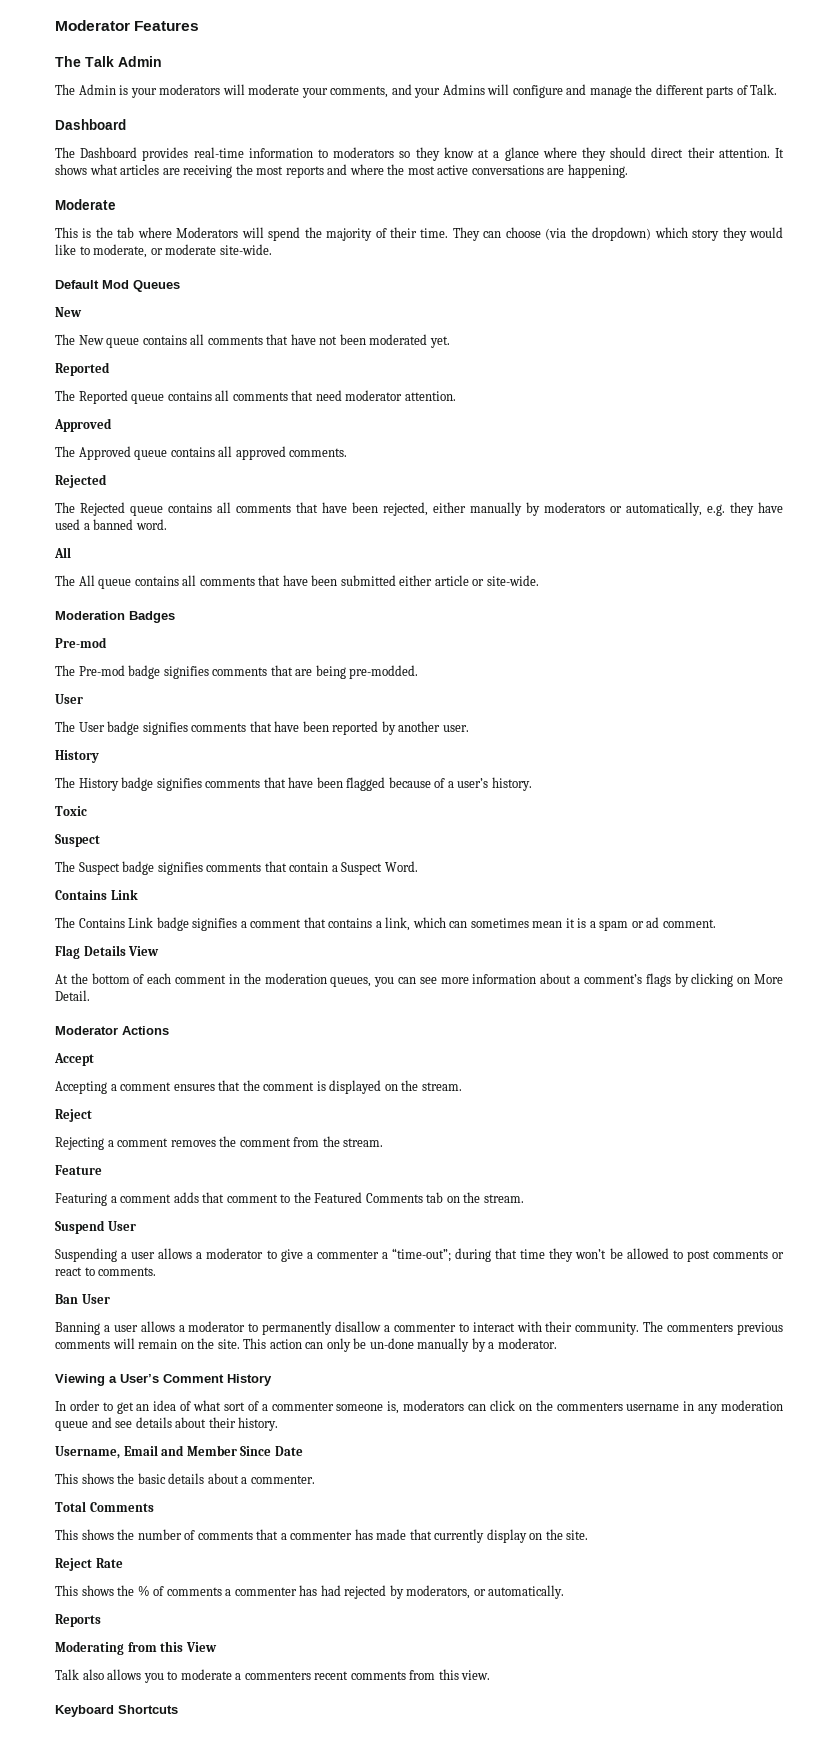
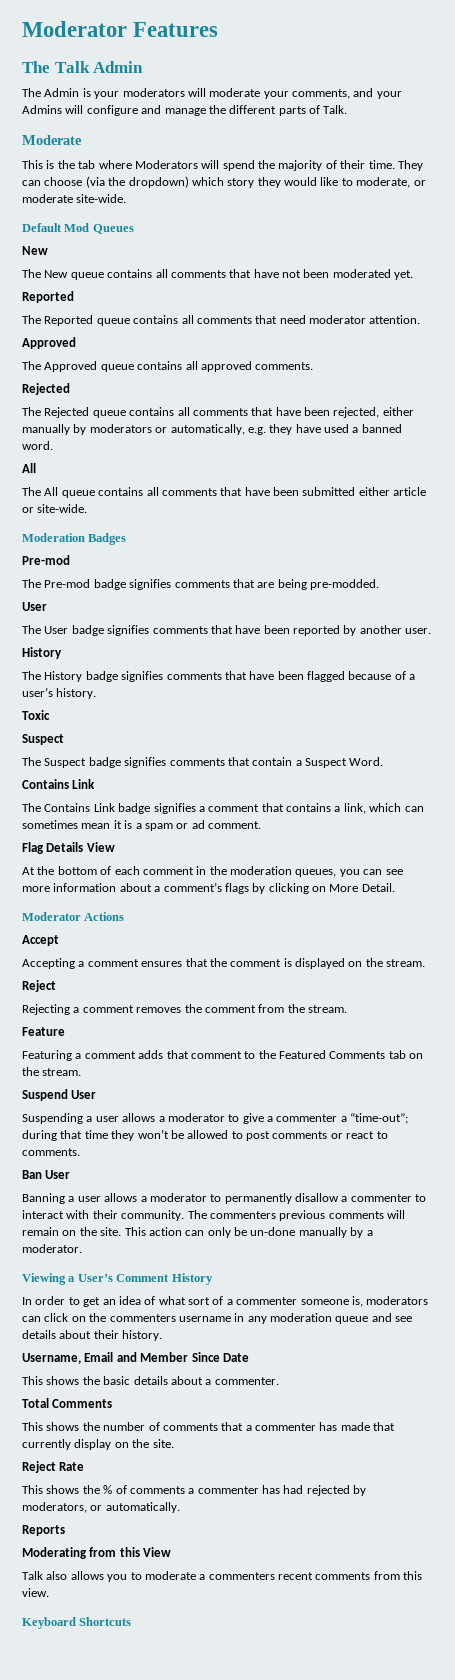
  The Admin is your moderators will moderate your comments, and your Admins will configure and manage the different parts of Talk.
- Dashboard
- The Dashboard provides real-time information to moderators so they know at a glance where they should direct their attention. It shows what articles are receiving the most reports and where the most active conversations are happening.

